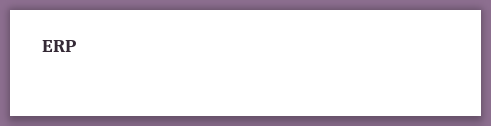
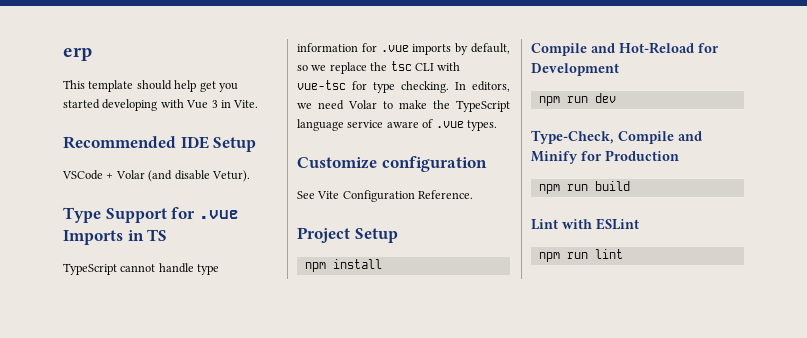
- ERP
+ erp
+ This template should help get you started developing with Vue 3 in Vite.
+ Recommended IDE Setup
+ VSCode + Volar (and disable Vetur).
+ Type Support for .vue Imports in TS
+ TypeScript cannot handle type information for .vue imports by default, so we replace the tsc CLI with vue-tsc for type checking. In editors, we need Volar to make the TypeScript language service aware of .vue types.
+ Customize configuration
+ See Vite Configuration Reference.
+ Project Setup
+ npm install
+ Compile and Hot-Reload for Development
+ npm run dev
+ Type-Check, Compile and Minify for Production
+ npm run build
+ Lint with ESLint
+ npm run lint

